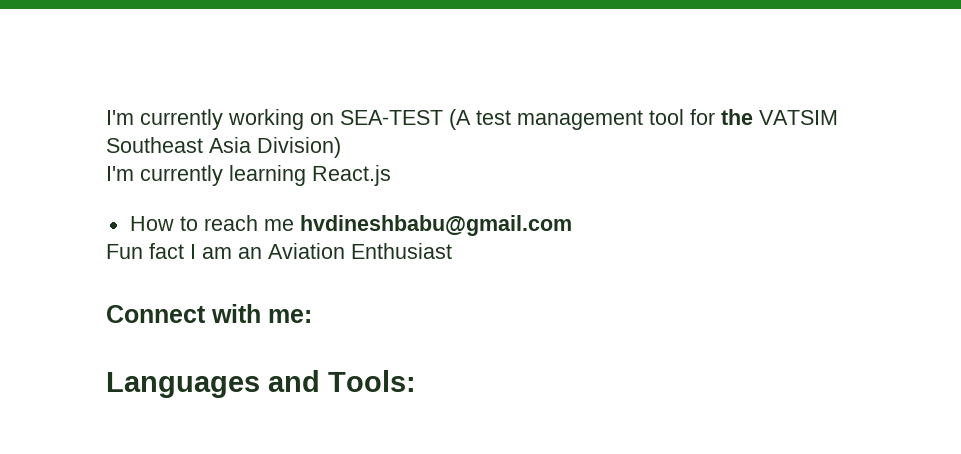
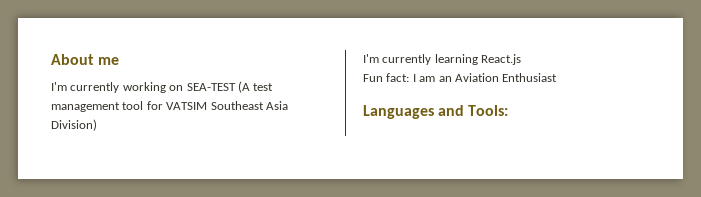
+ About me
- I'm currently working on SEA-TEST (A test management tool for the VATSIM Southeast Asia Division)
+ I'm currently working on SEA-TEST (A test management tool for VATSIM Southeast Asia Division)
- How to reach me hvdineshbabu@gmail.com
- Fun fact I am an Aviation Enthusiast
+ Fun fact: I am an Aviation Enthusiast
- Connect with me:

